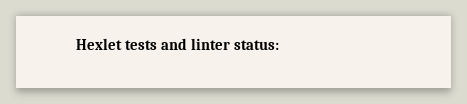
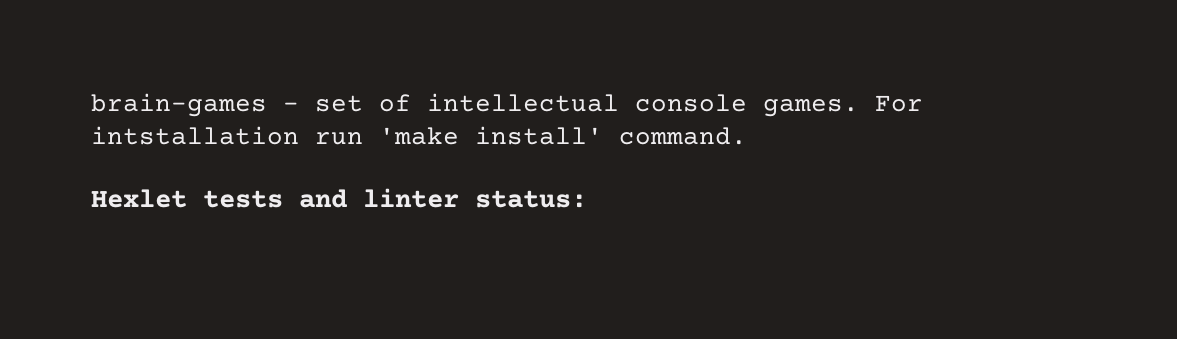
+ brain-games - set of intellectual console games. For intstallation run 'make install' command.

